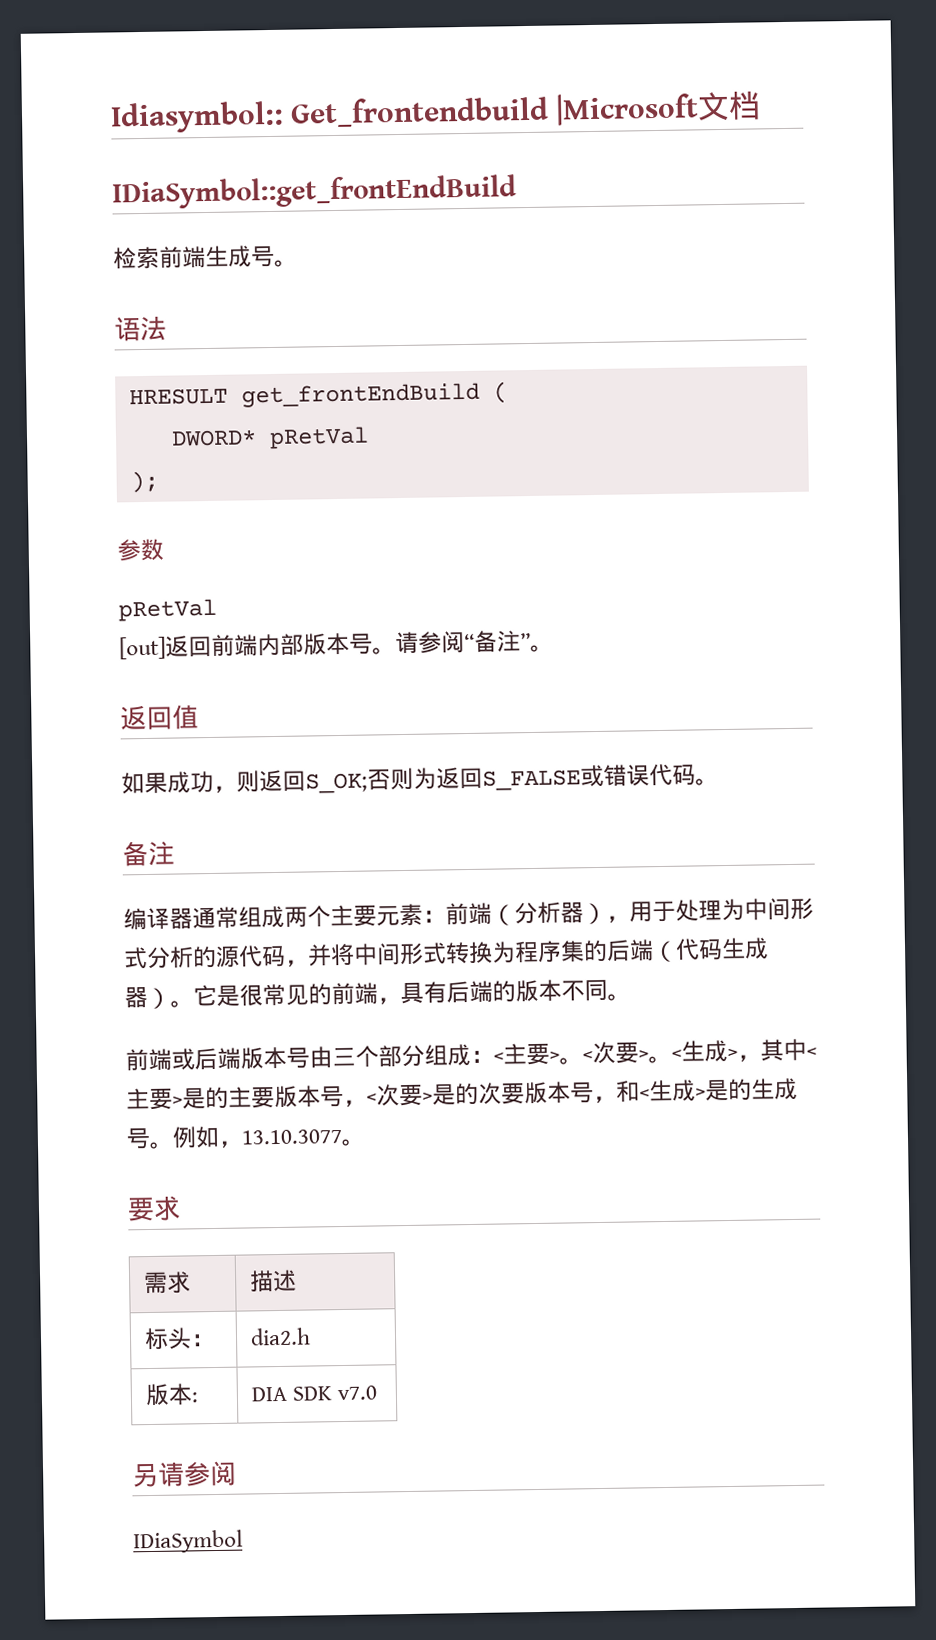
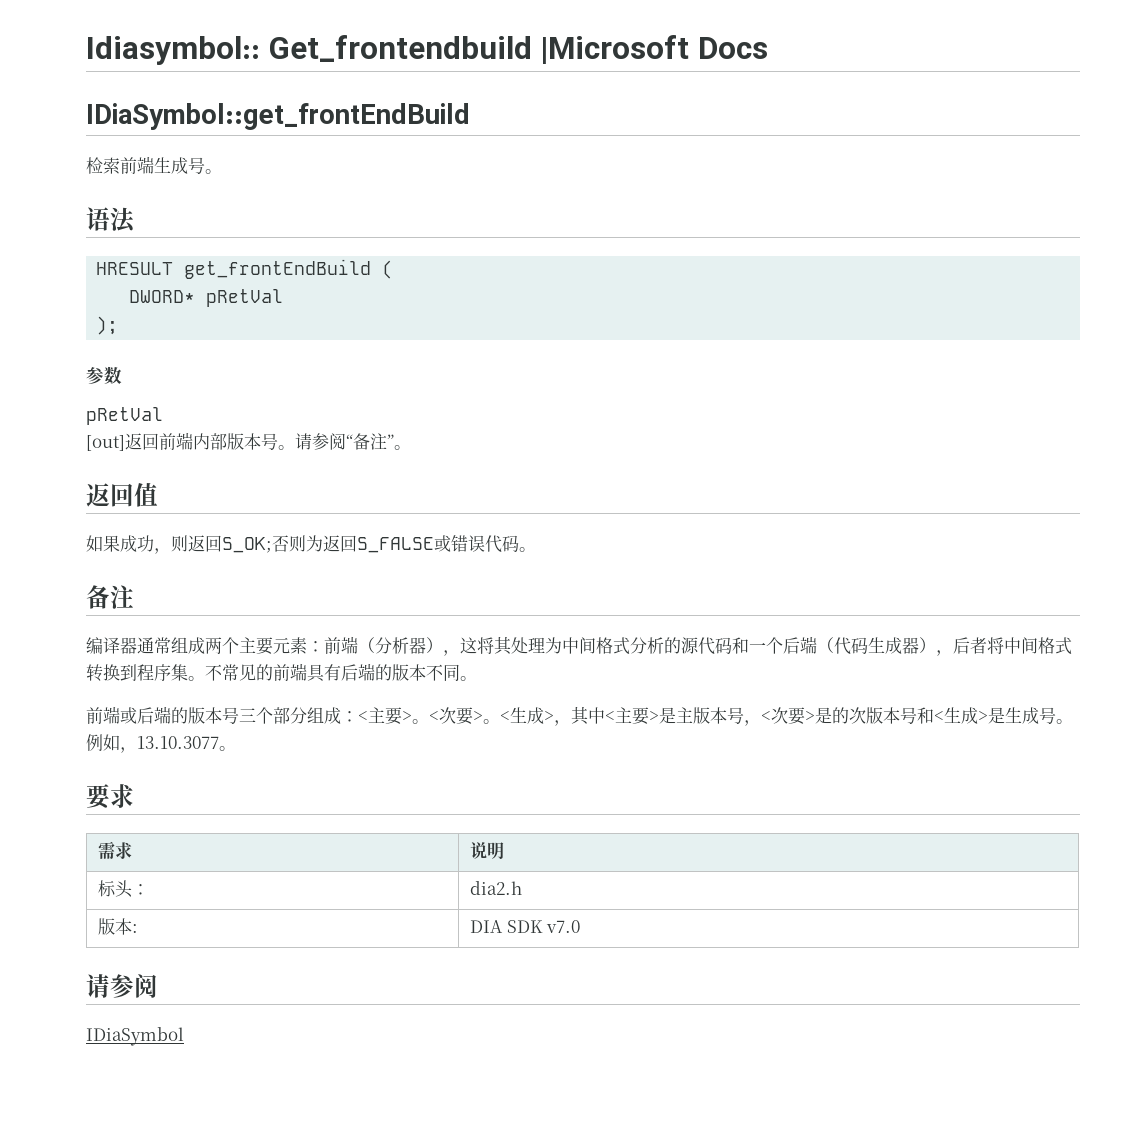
- Idiasymbol:: Get_frontendbuild |Microsoft文档
+ Idiasymbol:: Get_frontendbuild |Microsoft Docs
- 编译器通常组成两个主要元素：前端（分析器），用于处理为中间形式分析的源代码，并将中间形式转换为程序集的后端（代码生成器）。它是很常见的前端，具有后端的版本不同。
+ 编译器通常组成两个主要元素：前端（分析器），这将其处理为中间格式分析的源代码和一个后端（代码生成器），后者将中间格式转换到程序集。不常见的前端具有后端的版本不同。
- 前端或后端版本号由三个部分组成：<主要>。
+ 前端或后端的版本号三个部分组成：<主要>。
- <生成>，其中<主要>是的主要版本号，<次要>是的次要版本号，和<生成>是的生成号。
+ <生成>，其中<主要>是主版本号，<次要>是的次版本号和<生成>是生成号。
- 需求 | 描述
+ 需求 | 说明
  版本: | DIA SDK v7.0
- 另请参阅
+ 请参阅

